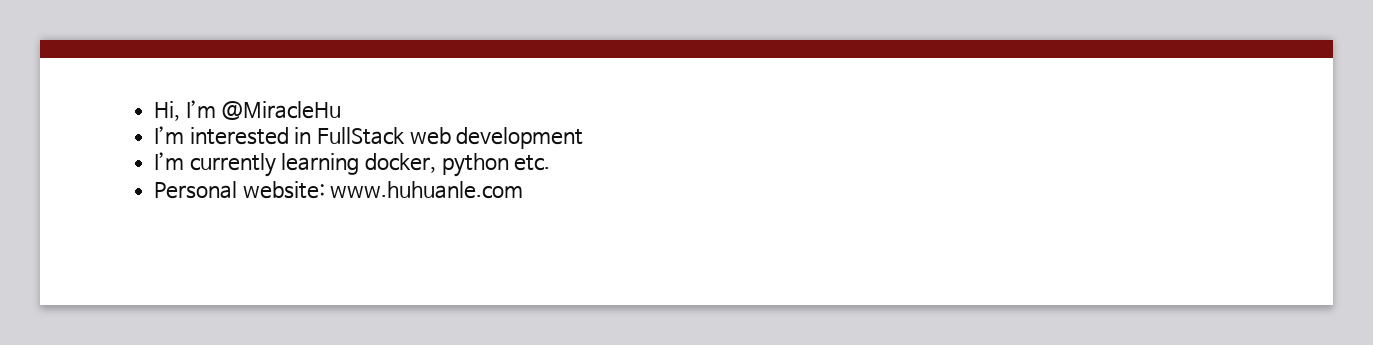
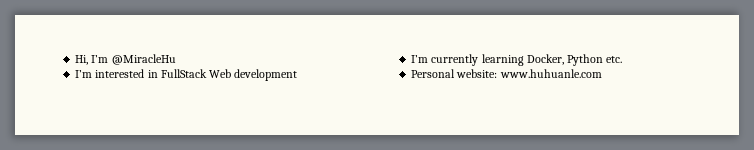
- I’m interested in FullStack web development
+ I’m interested in FullStack Web development
- I’m currently learning docker, python etc.
+ I’m currently learning Docker, Python etc.

